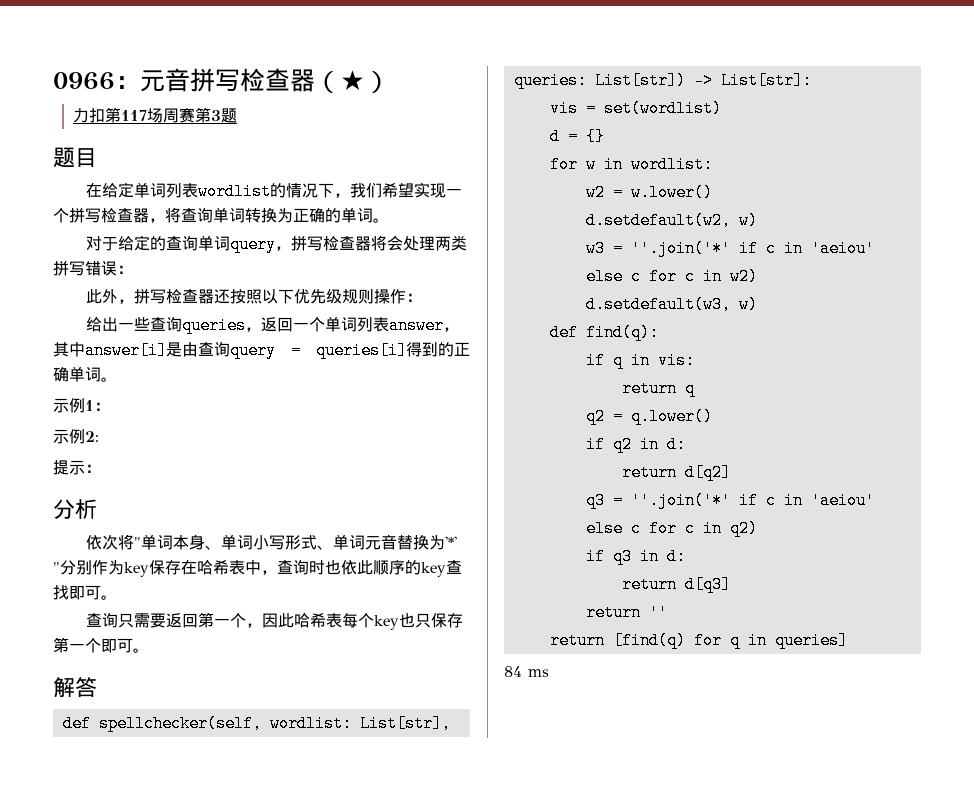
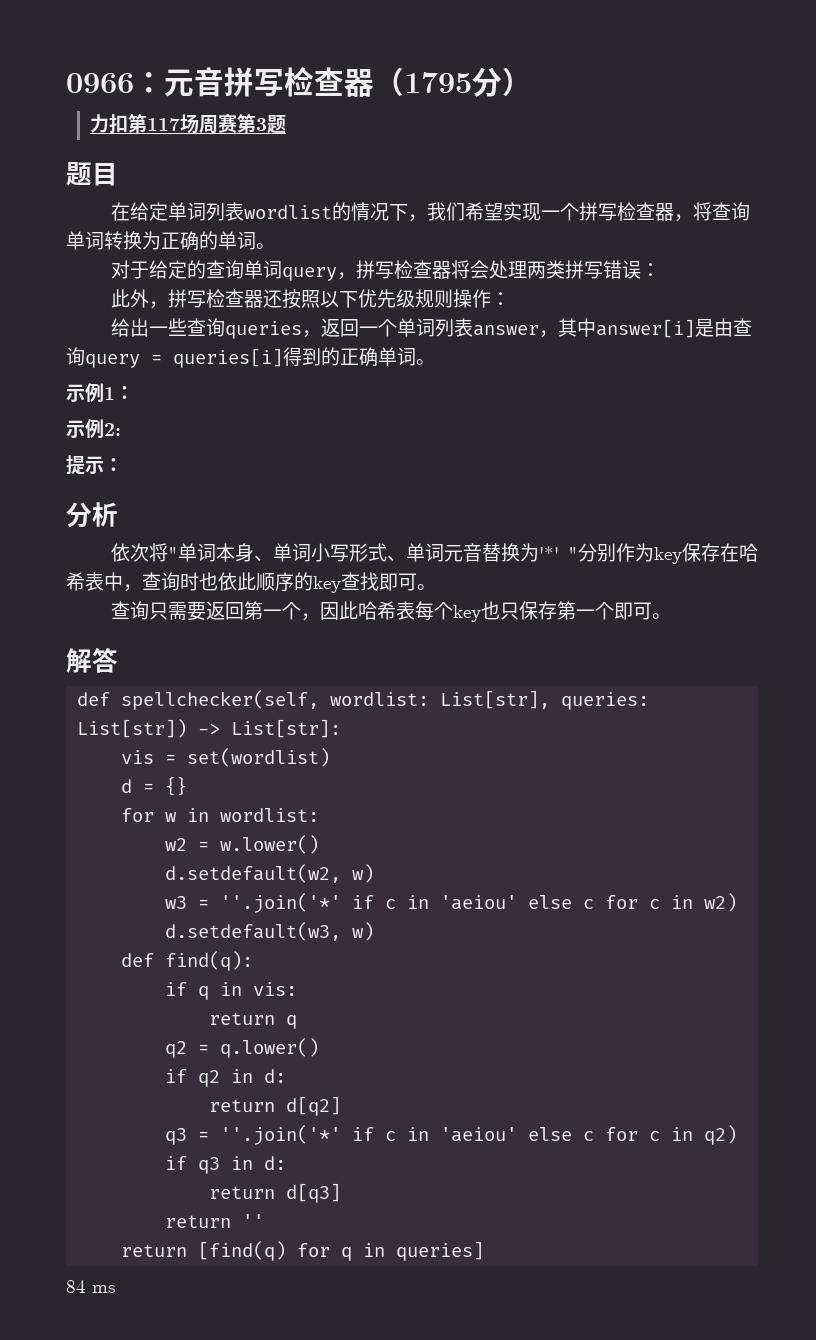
- 0966：元音拼写检查器（★）
+ 0966：元音拼写检查器（1795分）

